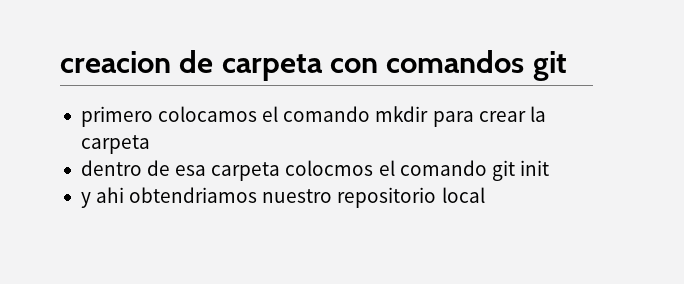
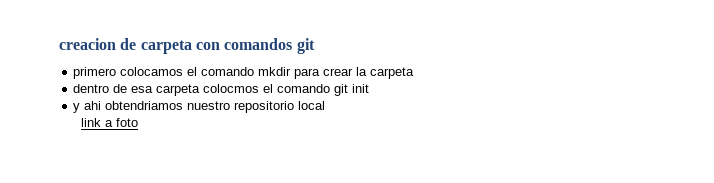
+ link a foto

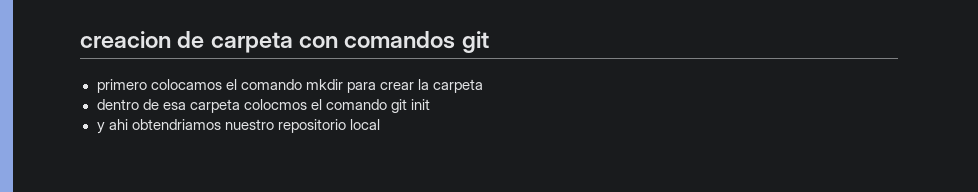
- link a foto

